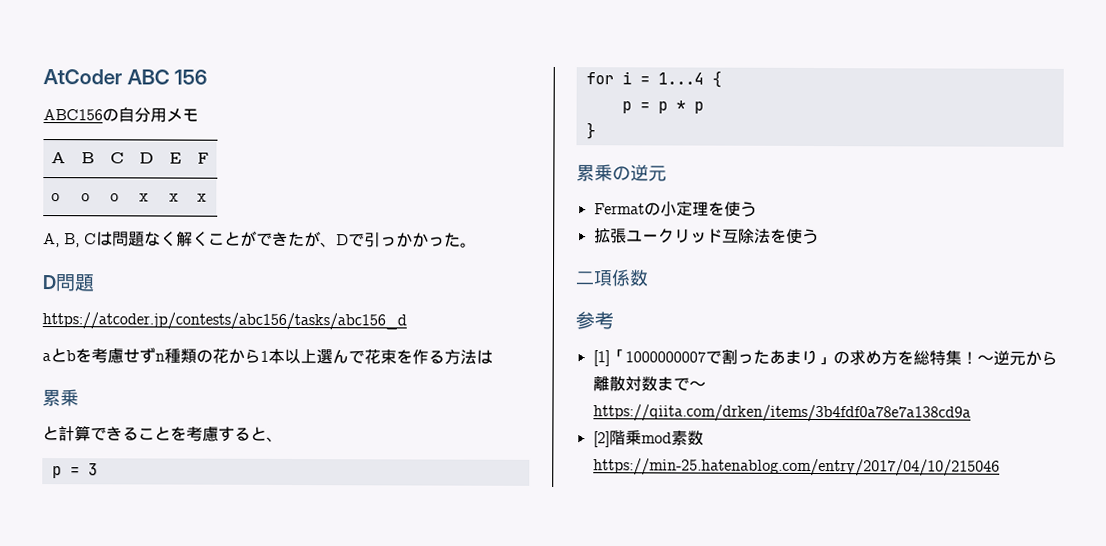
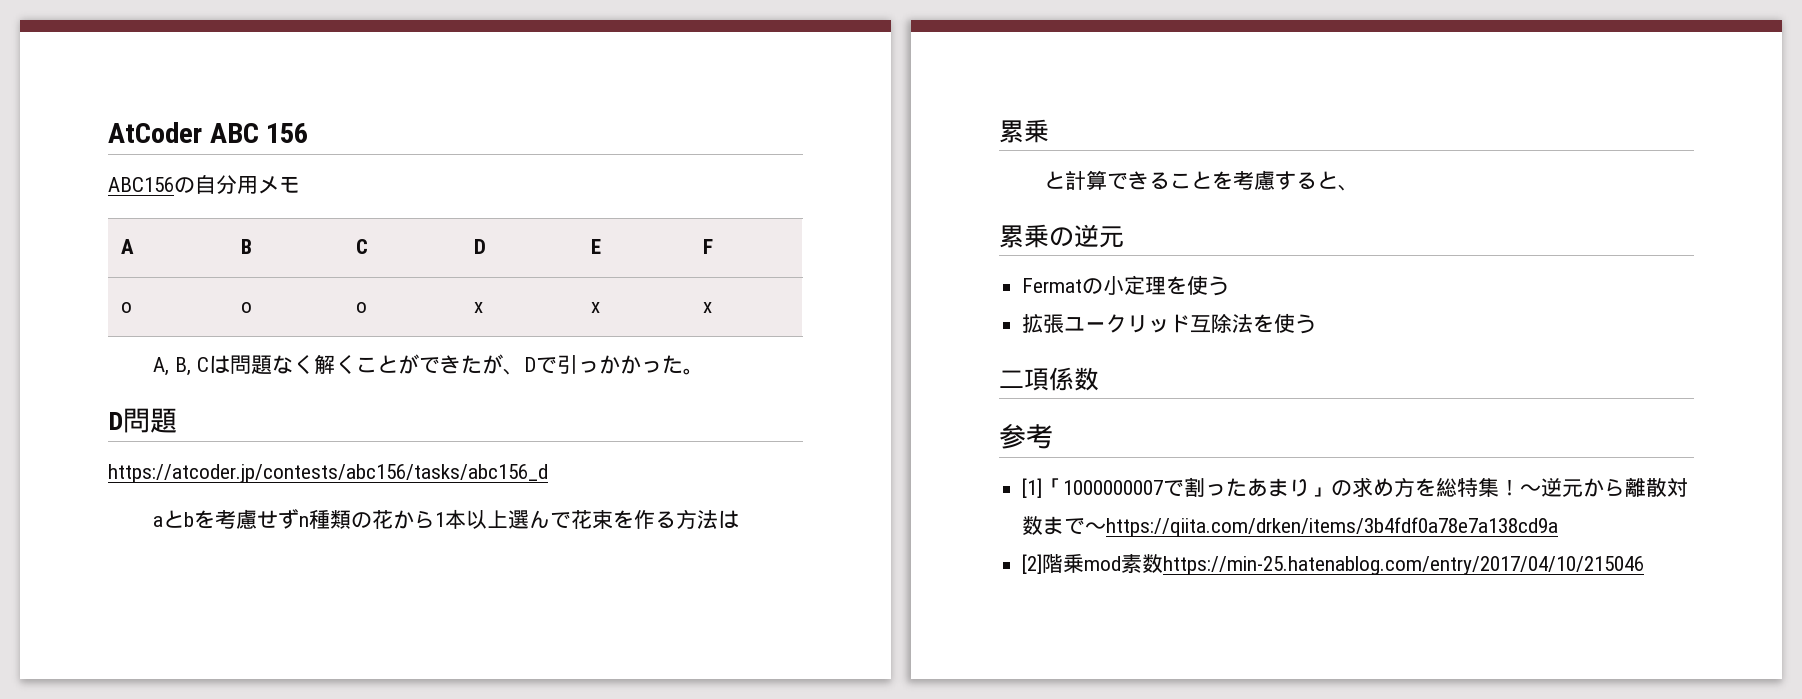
- p = 3
- for i = 1...4 {
- p = p * p
- }

